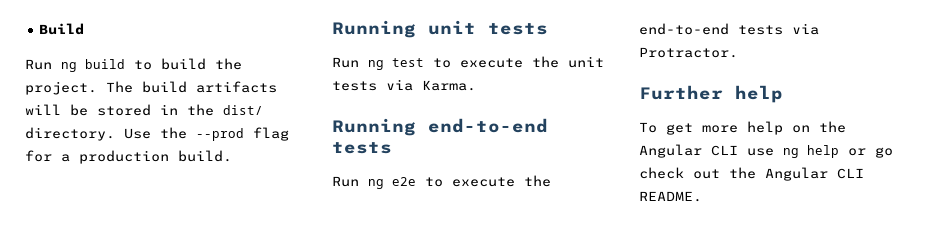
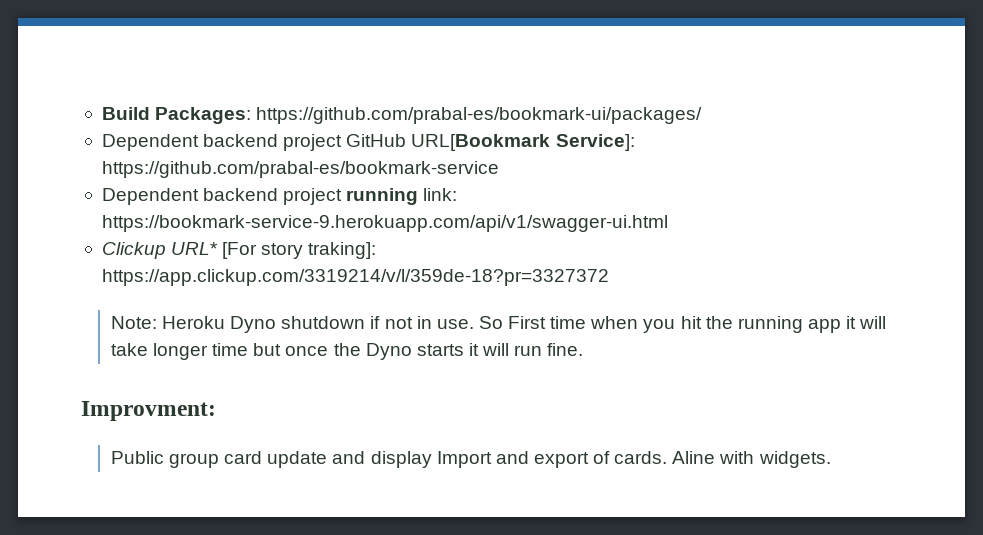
- Build
- Run ng build to build the project. The build artifacts will be stored in the dist/ directory. Use the --prod flag for a production build.
- Running unit tests
- Run ng test to execute the unit tests via Karma.
- Running end-to-end tests
- Run ng e2e to execute the end-to-end tests via Protractor.
- Further help
- To get more help on the Angular CLI use ng help or go check out the Angular CLI README.
+ Build Packages: https://github.com/prabal-es/bookmark-ui/packages/
+ Dependent backend project GitHub URL[Bookmark Service]: https://github.com/prabal-es/bookmark-service
+ Dependent backend project running link: https://bookmark-service-9.herokuapp.com/api/v1/swagger-ui.html
+ Clickup URL* [For story traking]: https://app.clickup.com/3319214/v/l/359de-18?pr=3327372
+ Note: Heroku Dyno shutdown if not in use. So First time when you hit the running app it will take longer time but once the Dyno starts it will run fine.
+ Improvment:
+ Public group card update and display Import and export of cards. Aline with widgets.

